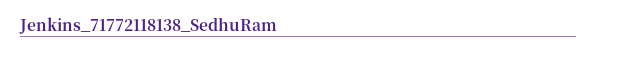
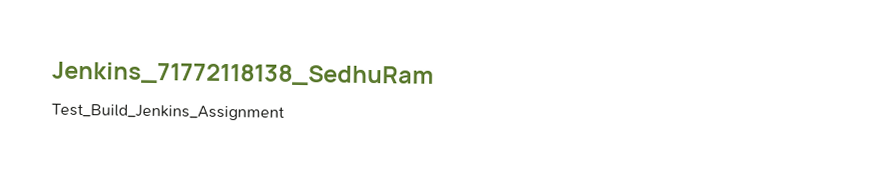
+ Test_Build_Jenkins_Assignment

